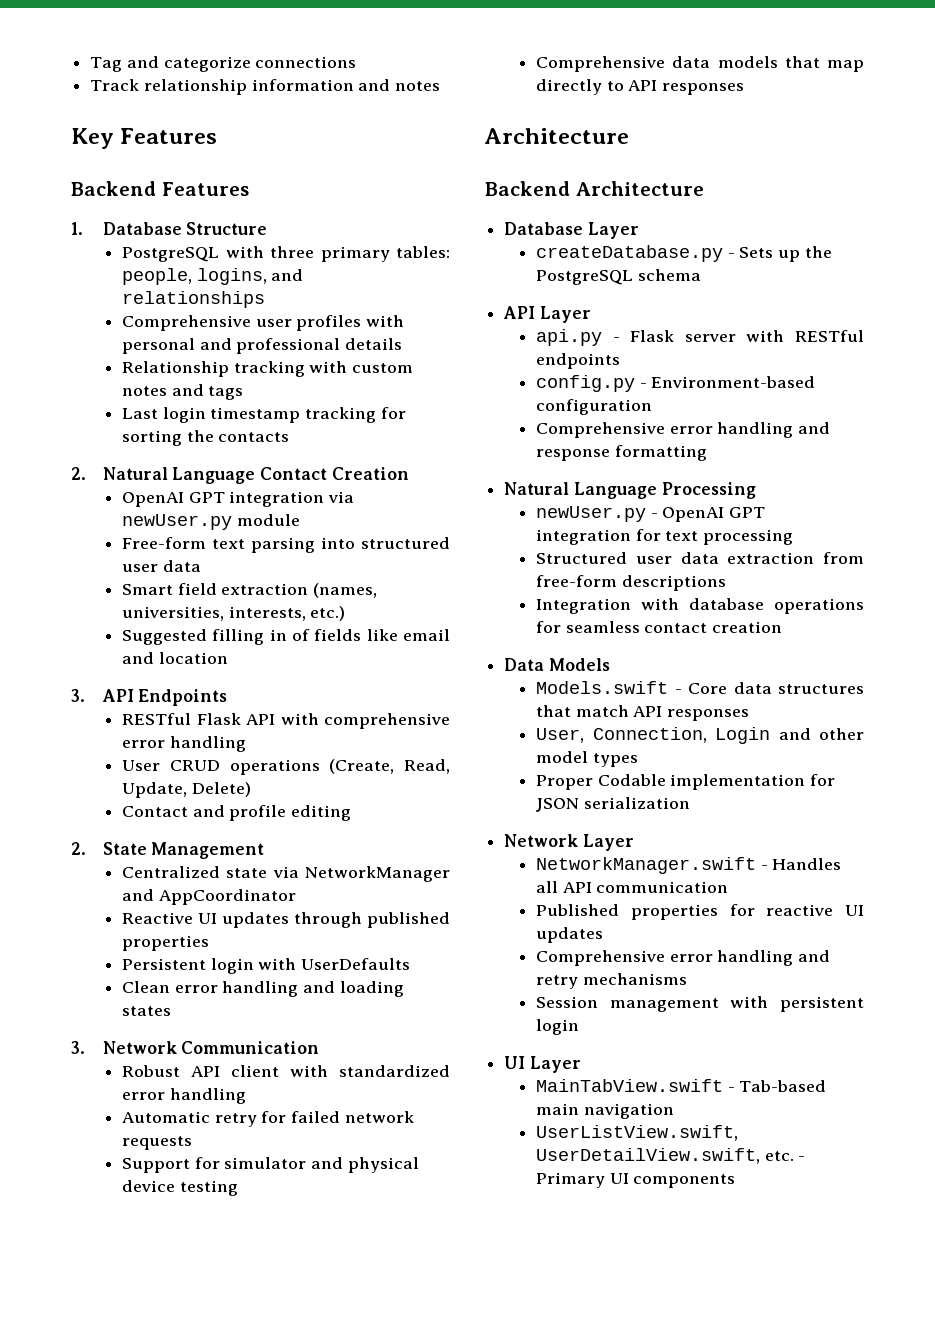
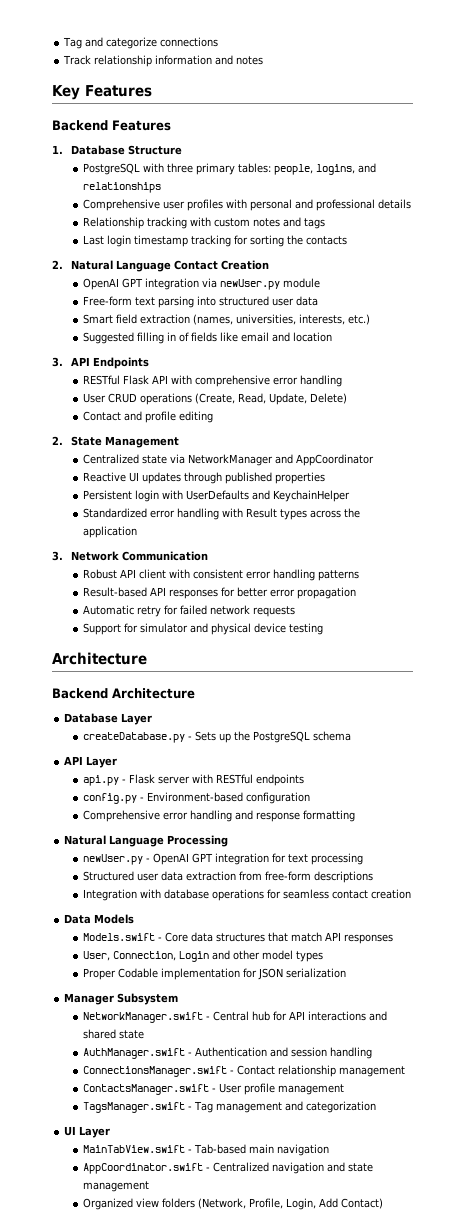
- Persistent login with UserDefaults
- Clean error handling and loading states
+ Persistent login with UserDefaults and KeychainHelper
+ Standardized error handling with Result types across the application
- Robust API client with standardized error handling
+ Robust API client with consistent error handling patterns
+ Result-based API responses for better error propagation
- Comprehensive data models that map directly to API responses
- Network Layer
+ Manager Subsystem
- NetworkManager.swift - Handles all API communication
- Published properties for reactive UI updates
- Comprehensive error handling and retry mechanisms
- Session management with persistent login
+ NetworkManager.swift - Central hub for API interactions and shared state
+ AuthManager.swift - Authentication and session handling
+ ConnectionsManager.swift - Contact relationship management
+ ContactsManager.swift - User profile management
+ TagsManager.swift - Tag management and categorization
- UserListView.swift, UserDetailView.swift, etc. - Primary UI components
+ AppCoordinator.swift - Centralized navigation and state management
+ Organized view folders (Network, Profile, Login, Add Contact)

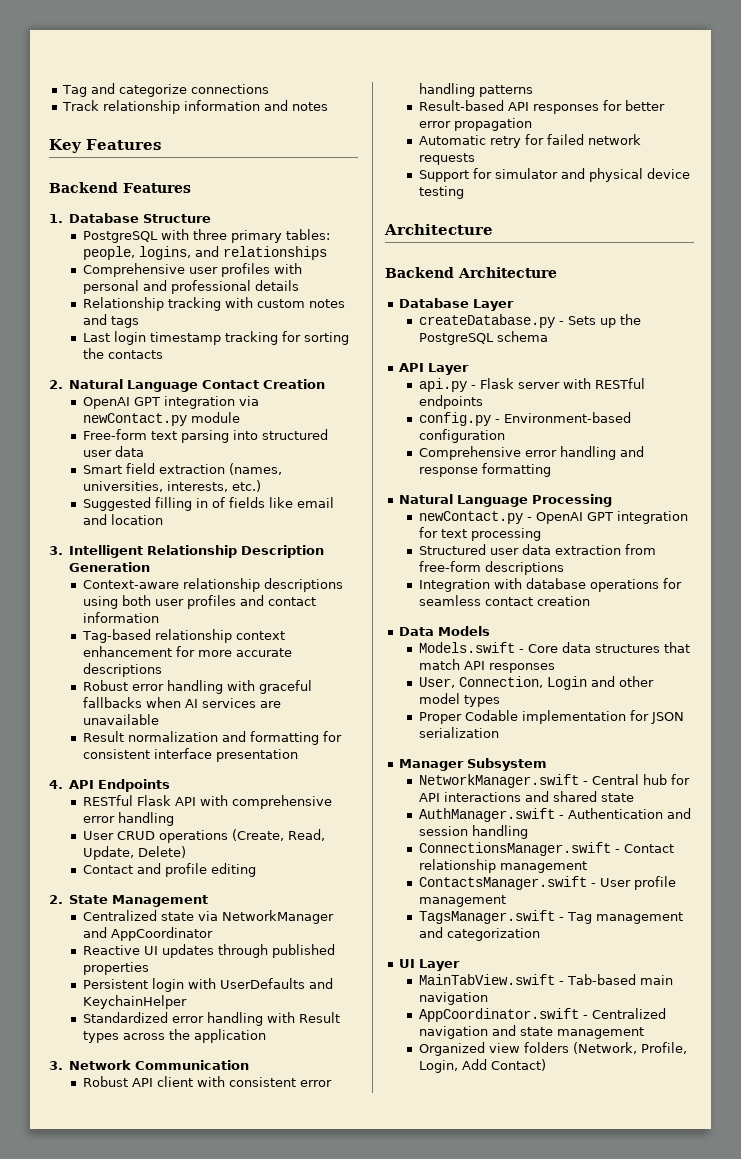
- OpenAI GPT integration via newUser.py module
+ OpenAI GPT integration via newContact.py module
- 3. API Endpoints
+ 3. Intelligent Relationship Description Generation
+ Context-aware relationship descriptions using both user profiles and contact information
+ Tag-based relationship context enhancement for more accurate descriptions
+ Robust error handling with graceful fallbacks when AI services are unavailable
+ Result normalization and formatting for consistent interface presentation
+ 4. API Endpoints
- newUser.py - OpenAI GPT integration for text processing
+ newContact.py - OpenAI GPT integration for text processing

